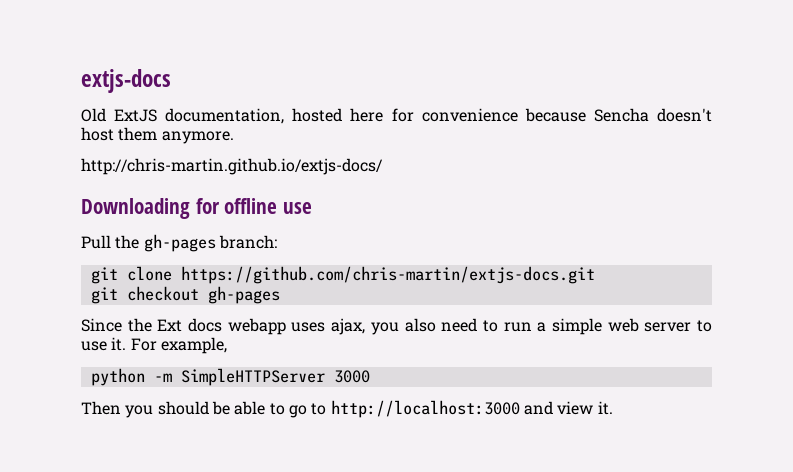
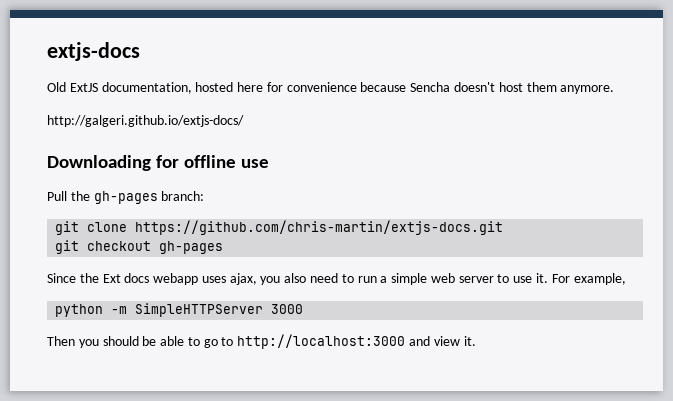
- http://chris-martin.github.io/extjs-docs/
+ http://galgeri.github.io/extjs-docs/

